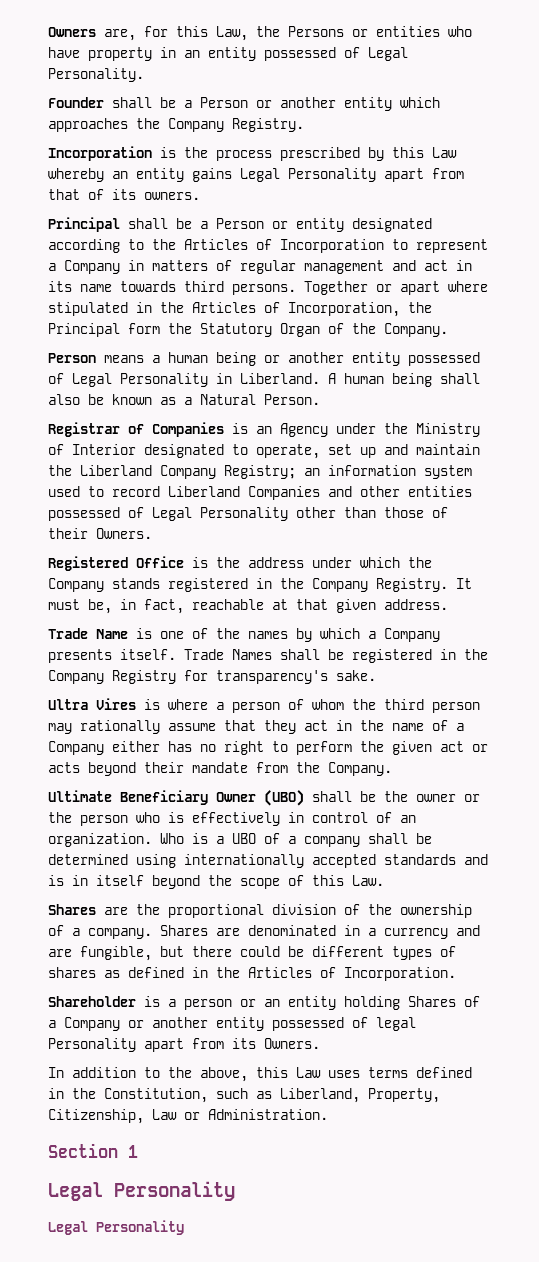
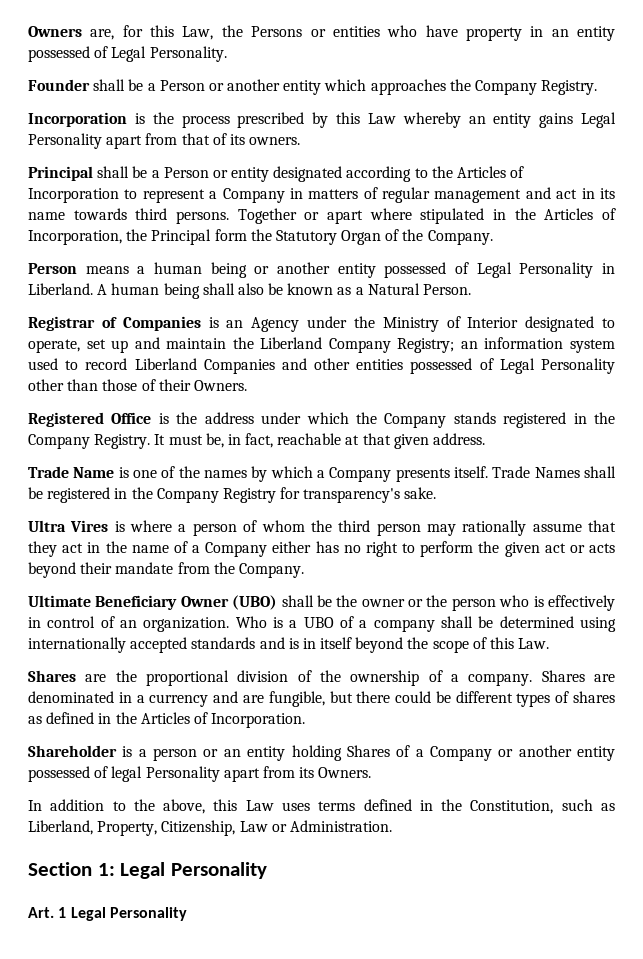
- Section 1
- Legal Personality
- Legal Personality
+ Section 1: Legal Personality
+ Art. 1 Legal Personality

